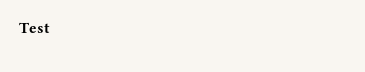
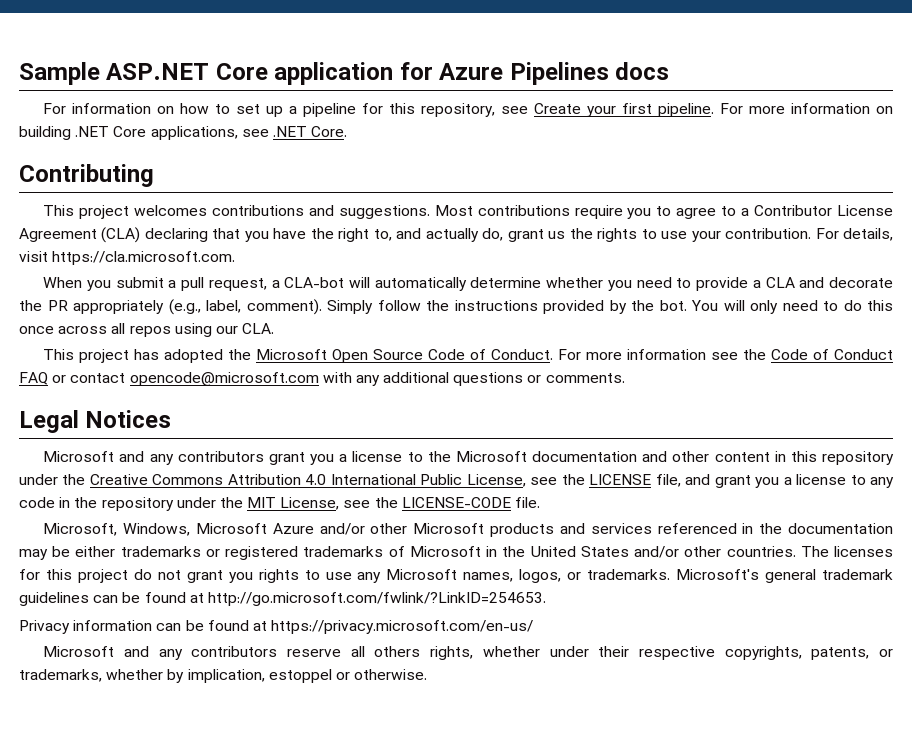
- Test
+ Sample ASP.NET Core application for Azure Pipelines docs
+ For information on how to set up a pipeline for this repository, see Create your first pipeline. For more information on building .NET Core applications, see .NET Core.
+ Contributing
+ This project welcomes contributions and suggestions. Most contributions require you to agree to a Contributor License Agreement (CLA) declaring that you have the right to, and actually do, grant us the rights to use your contribution. For details, visit https://cla.microsoft.com.
+ When you submit a pull request, a CLA-bot will automatically determine whether you need to provide a CLA and decorate the PR appropriately (e.g., label, comment). Simply follow the instructions provided by the bot. You will only need to do this once across all repos using our CLA.
+ This project has adopted the Microsoft Open Source Code of Conduct. For more information see the Code of Conduct FAQ or contact opencode@microsoft.com with any additional questions or comments.
+ Legal Notices
+ Microsoft and any contributors grant you a license to the Microsoft documentation and other content in this repository under the Creative Commons Attribution 4.0 International Public License, see the LICENSE file, and grant you a license to any code in the repository under the MIT License, see the LICENSE-CODE file.
+ Microsoft, Windows, Microsoft Azure and/or other Microsoft products and services referenced in the documentation may be either trademarks or registered trademarks of Microsoft in the United States and/or other countries. The licenses for this project do not grant you rights to use any Microsoft names, logos, or trademarks. Microsoft's general trademark guidelines can be found at http://go.microsoft.com/fwlink/?LinkID=254653.
+ Privacy information can be found at https://privacy.microsoft.com/en-us/
+ Microsoft and any contributors reserve all others rights, whether under their respective copyrights, patents, or trademarks, whether by implication, estoppel or otherwise.

